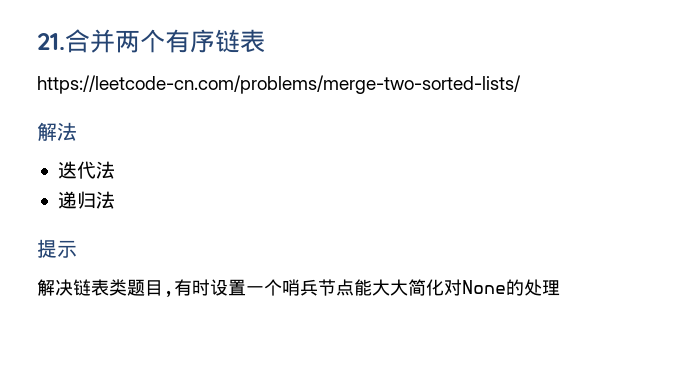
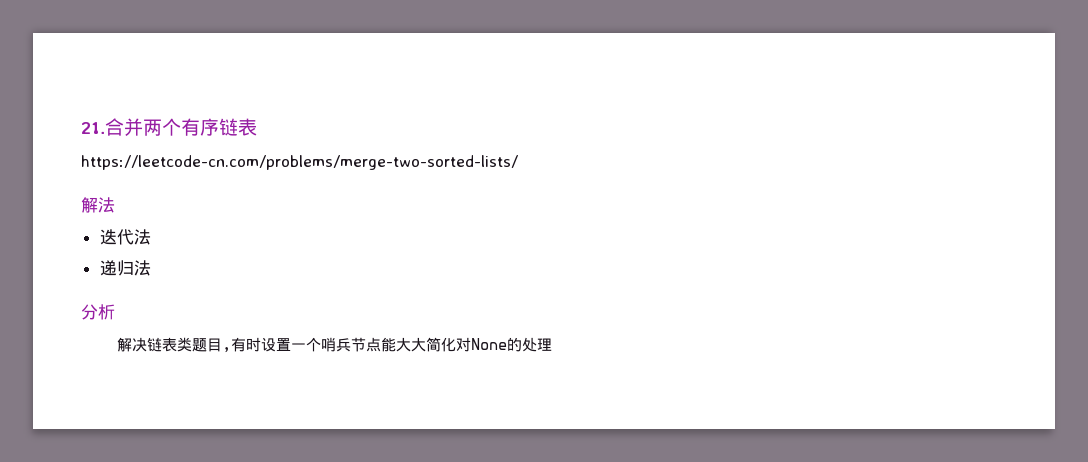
- 提示
+ 分析

